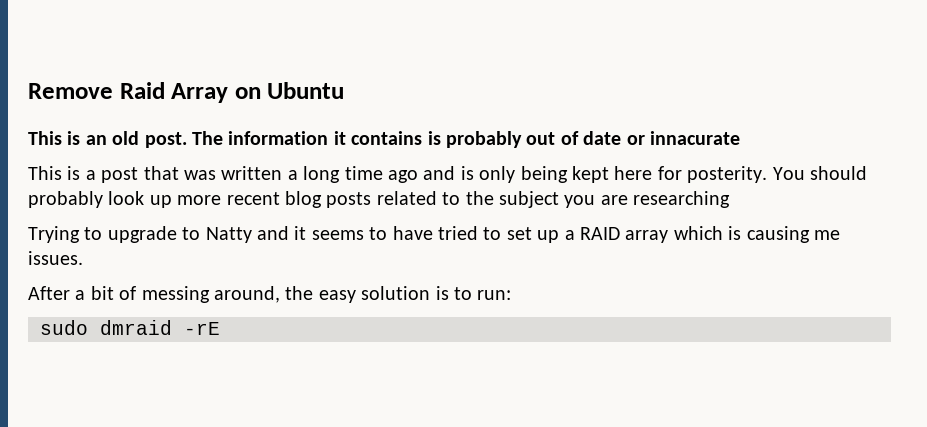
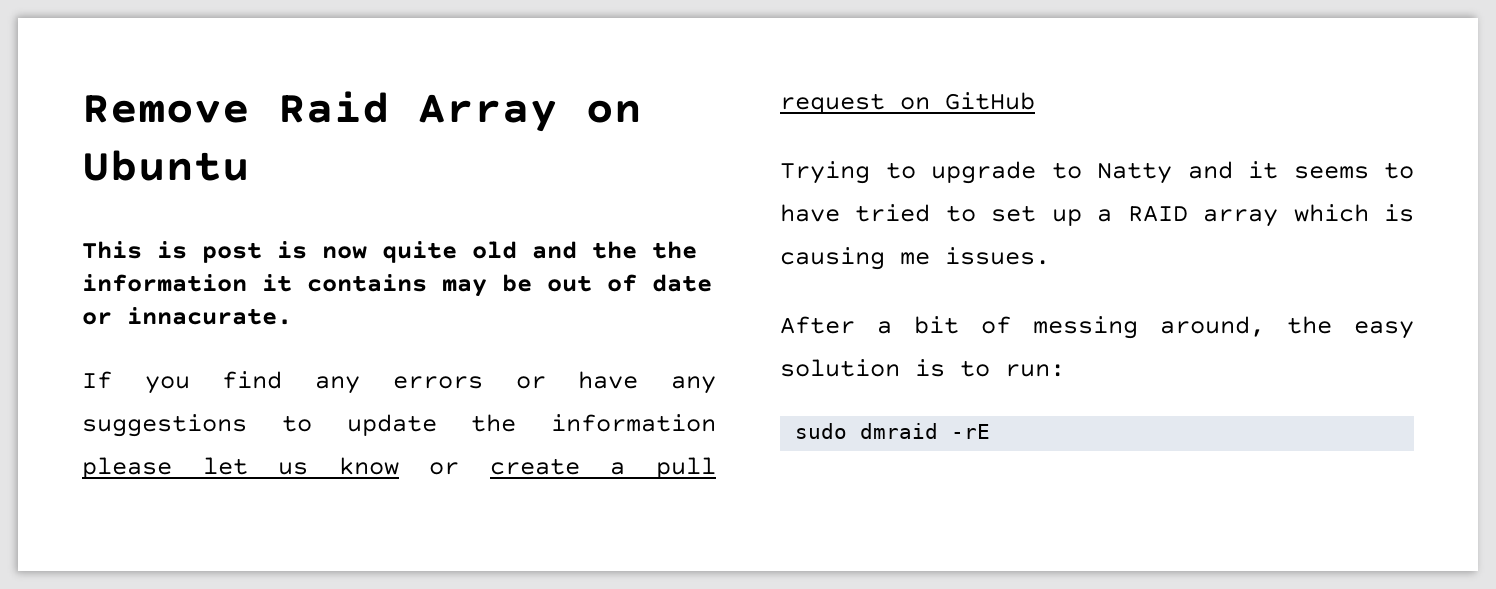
- This is an old post. The information it contains is probably out of date or innacurate
- This is a post that was written a long time ago and is only being kept here for posterity. You should probably look up more recent blog posts related to the subject you are researching
+ This is post is now quite old and the the information it contains may be out of date or innacurate.
+ If you find any errors or have any suggestions to update the information please let us know or create a pull request on GitHub

